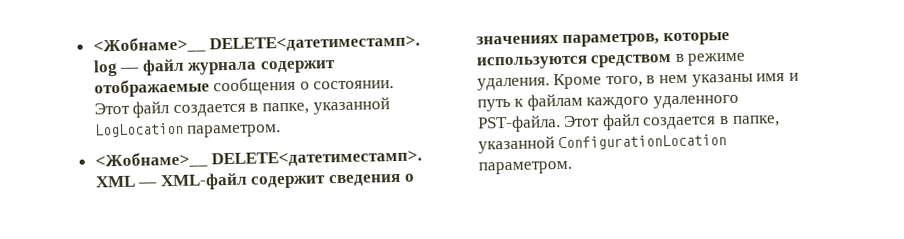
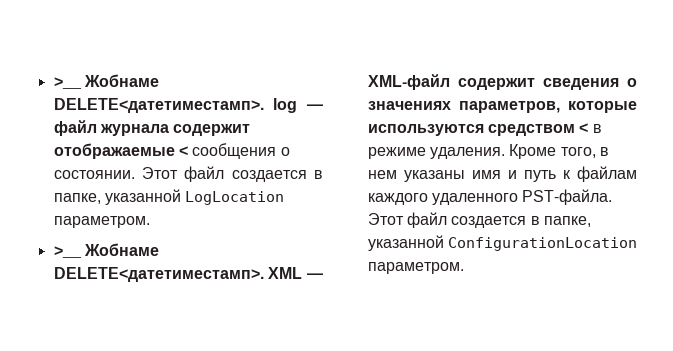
- <Жобнаме>__ DELETE<датетиместамп>. log — файл журнала содержит отображаемые сообщения о состоянии.
+ >__ Жобнаме DELETE<датетиместамп>. log — файл журнала содержит отображаемые < сообщения о состоянии.
  Этот файл создается в папке, указанной LogLocation параметром.
- <Жобнаме>__ DELETE<датетиместамп>.
+ >__ Жобнаме DELETE<датетиместамп>.
- XML — XML-файл содержит сведения о значениях параметров, которые используются средством в режиме удаления.
+ XML — XML-файл содержит сведения о значениях параметров, которые используются средством < в режиме удаления.

